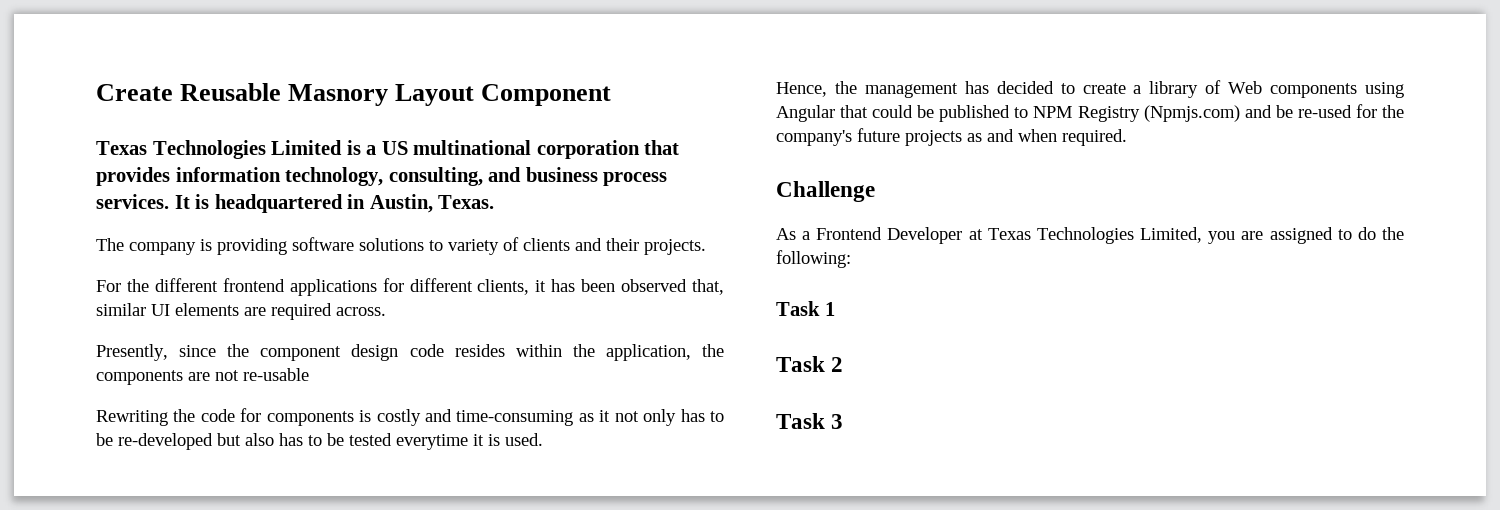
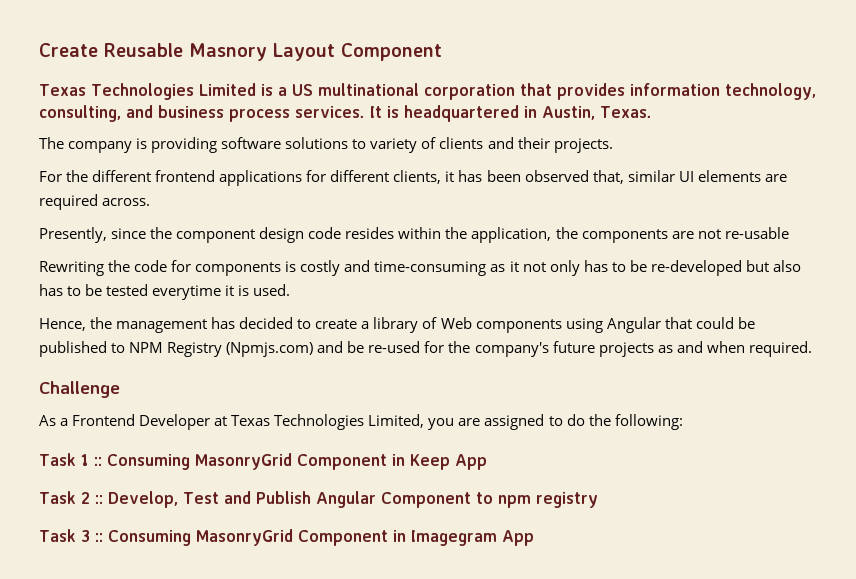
- Task 1
- Task 2
- Task 3
+ Task 1 :: Consuming MasonryGrid Component in Keep App
+ Task 2 :: Develop, Test and Publish Angular Component to npm registry
+ Task 3 :: Consuming MasonryGrid Component in Imagegram App

